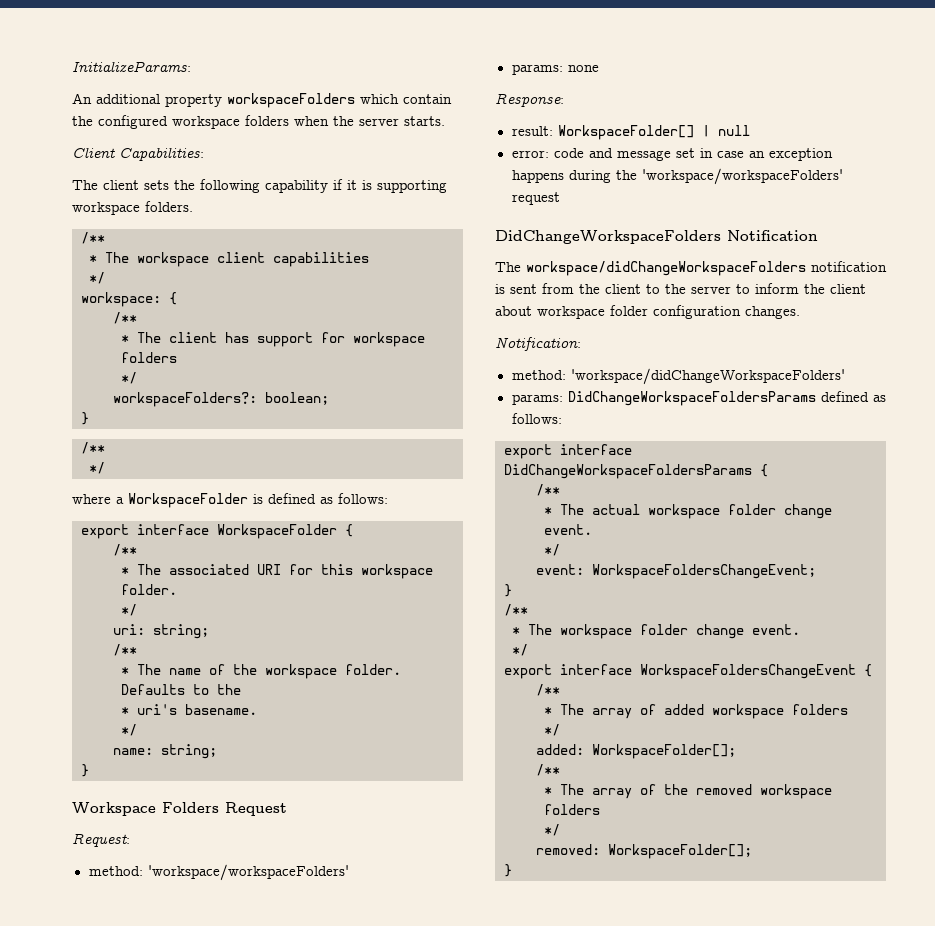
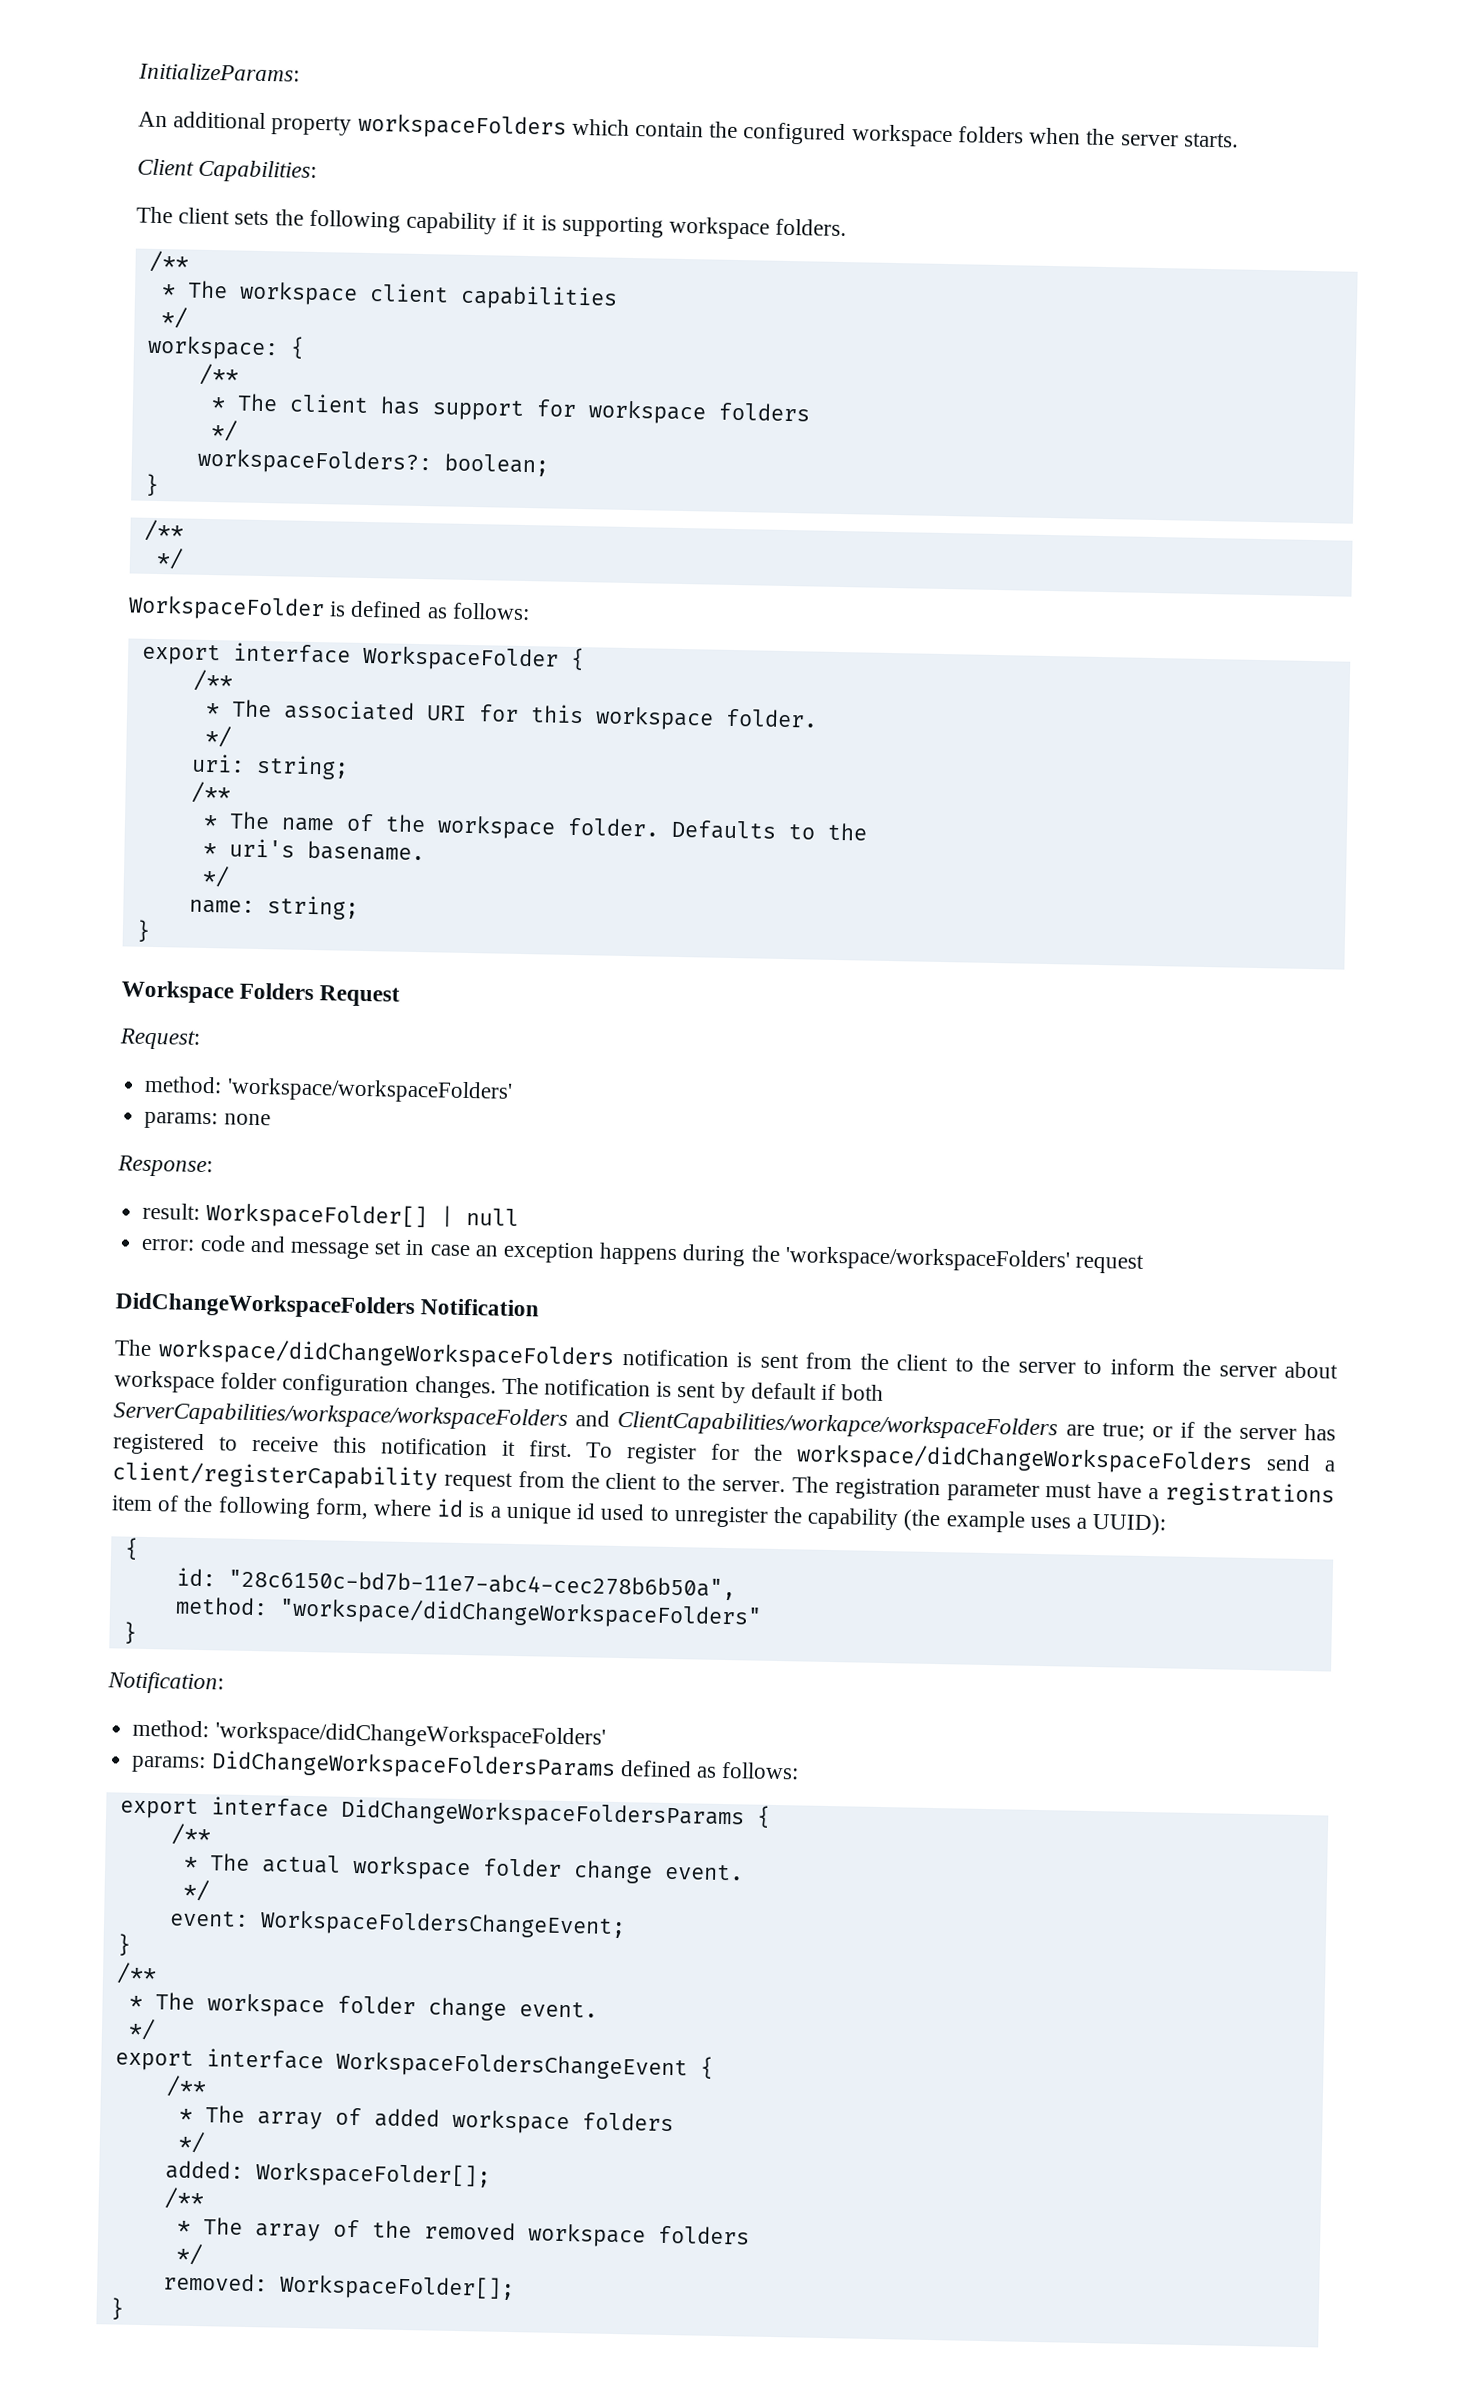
- where a WorkspaceFolder is defined as follows:
+ WorkspaceFolder is defined as follows:
- The workspace/didChangeWorkspaceFolders notification is sent from the client to the server to inform the client about workspace folder configuration changes.
+ The workspace/didChangeWorkspaceFolders notification is sent from the client to the server to inform the server about workspace folder configuration changes. The notification is sent by default if both ServerCapabilities/workspace/workspaceFolders and ClientCapabilities/workapce/workspaceFolders are true; or if the server has registered to receive this notification it first. To register for the workspace/didChangeWorkspaceFolders send a client/registerCapability request from the client to the server. The registration parameter must have a registrations item of the following form, where id is a unique id used to unregister the capability (the example uses a UUID):
+ {
+ id: "28c6150c-bd7b-11e7-abc4-cec278b6b50a",
+ method: "workspace/didChangeWorkspaceFolders"
+ }

